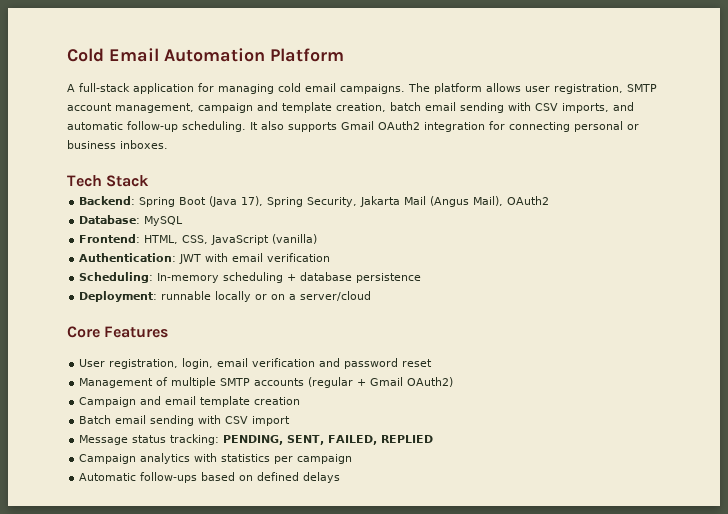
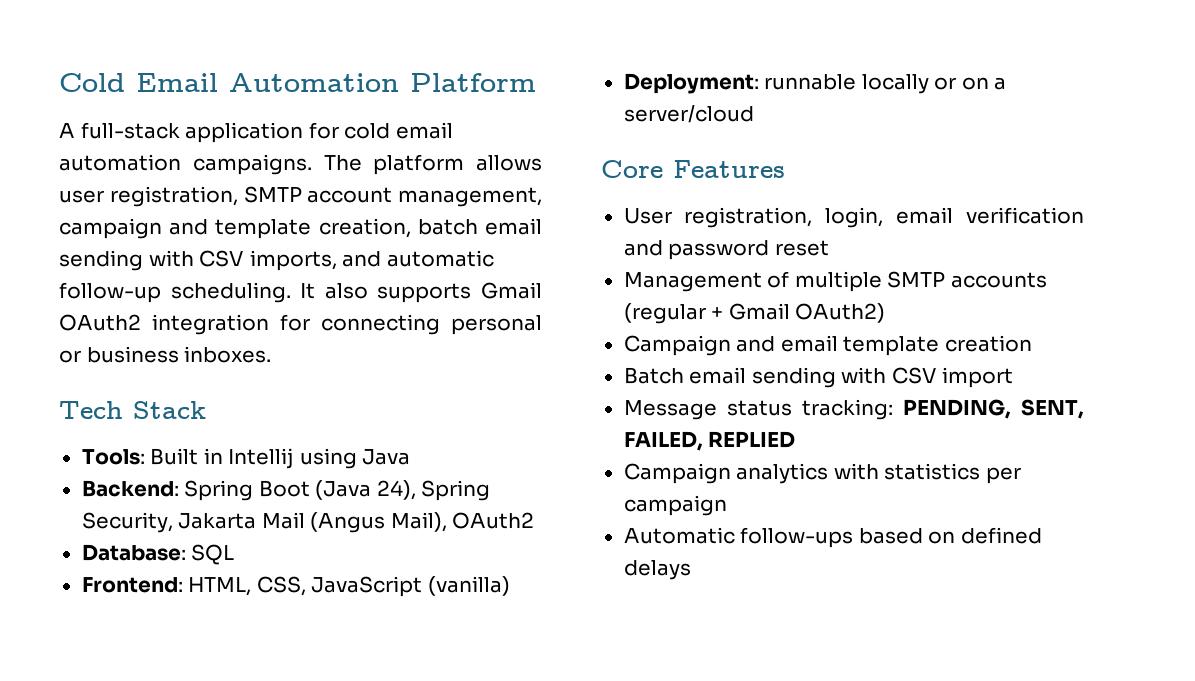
- A full-stack application for managing cold email campaigns.
+ A full-stack application for cold email automation campaigns.
+ Tools: Built in Intellij using Java
- Backend: Spring Boot (Java 17), Spring Security, Jakarta Mail (Angus Mail), OAuth2
+ Backend: Spring Boot (Java 24), Spring Security, Jakarta Mail (Angus Mail), OAuth2
- Database: MySQL
+ Database: SQL
- Authentication: JWT with email verification
- Scheduling: In-memory scheduling + database persistence

